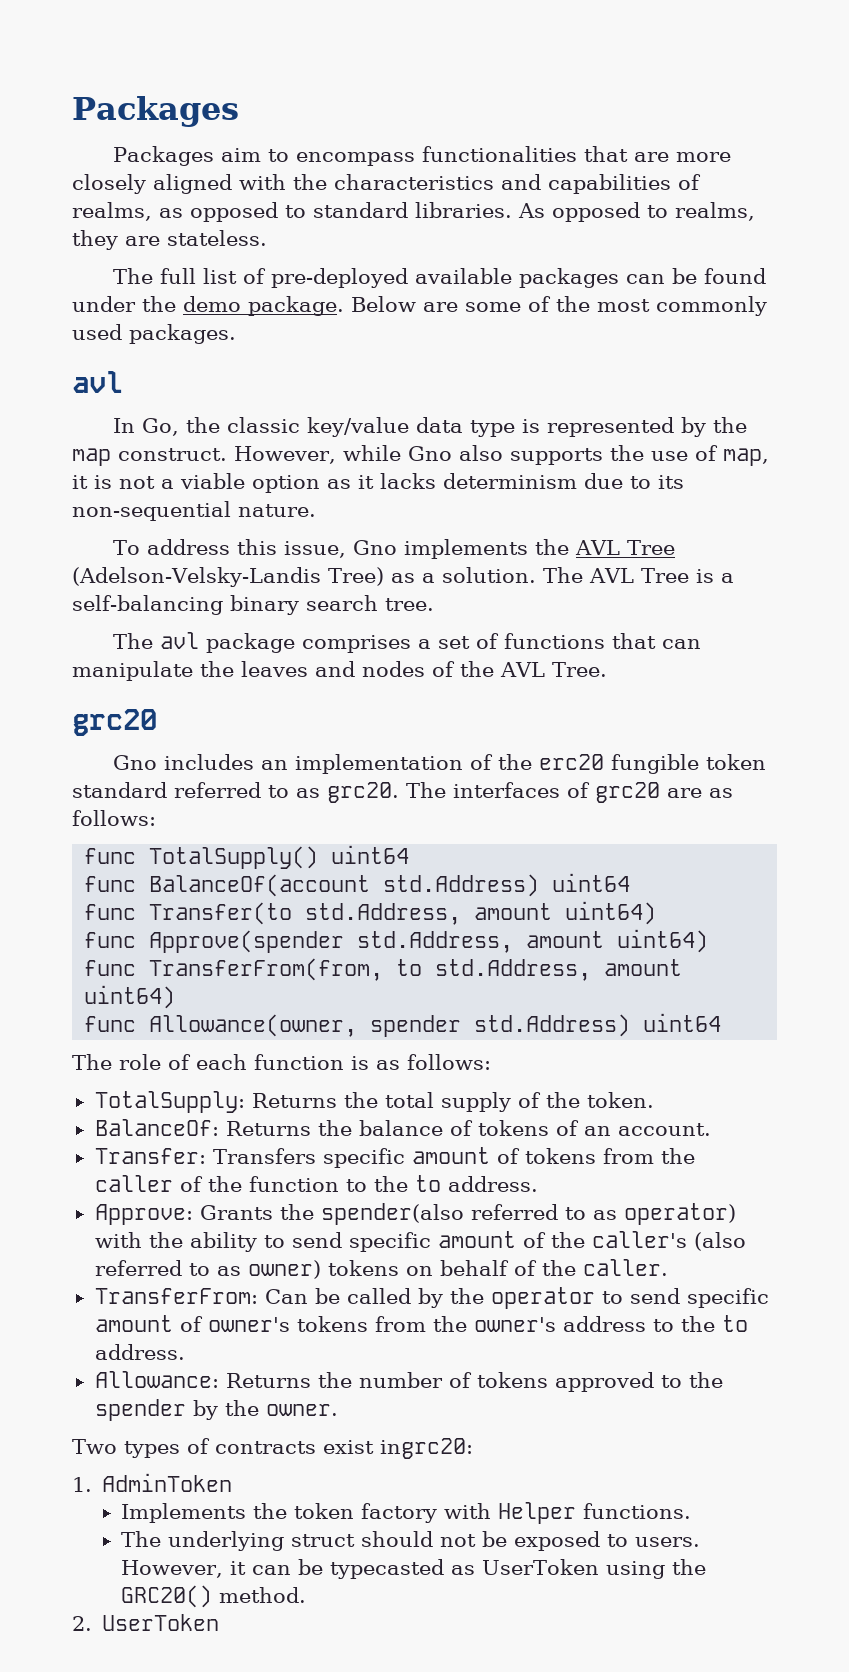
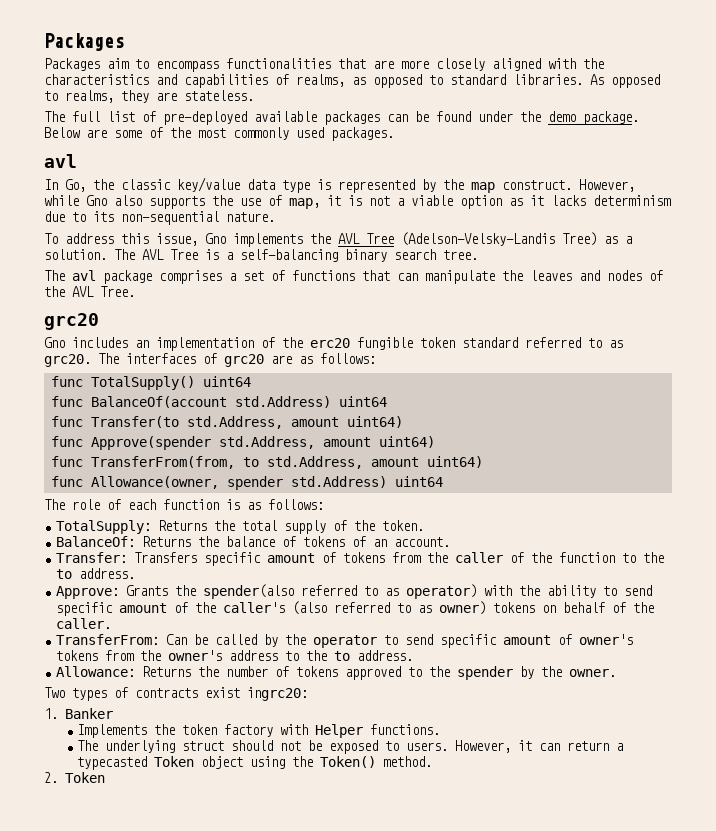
- 1. AdminToken
+ 1. Banker
- However, it can be typecasted as UserToken using the GRC20() method.
+ However, it can return a typecasted Token object using the Token() method.
- 2. UserToken
+ 2. Token

